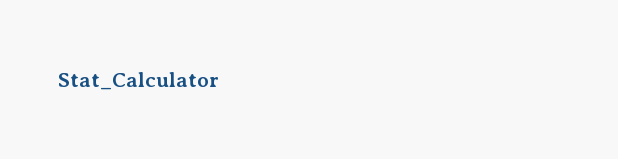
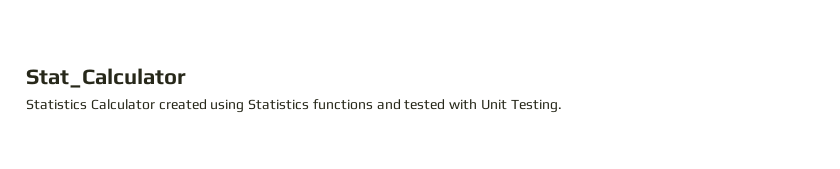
+ Statistics Calculator created using Statistics functions and tested with Unit Testing.

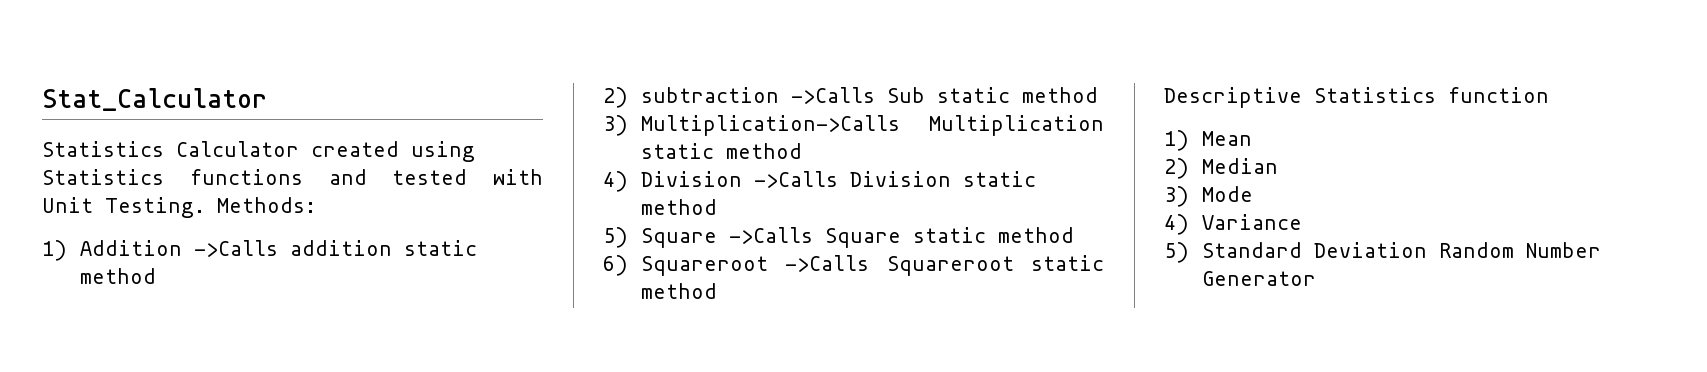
+ Methods:
+ 1) Addition ->Calls addition static method
+ 2) subtraction ->Calls Sub static method
+ 3) Multiplication->Calls Multiplication static method
+ 4) Division ->Calls Division static method
+ 5) Square ->Calls Square static method
+ 6) Squareroot ->Calls Squareroot static method
+ Descriptive Statistics function
+ 1) Mean
+ 2) Median
+ 3) Mode
+ 4) Variance
+ 5) Standard Deviation Random Number Generator

